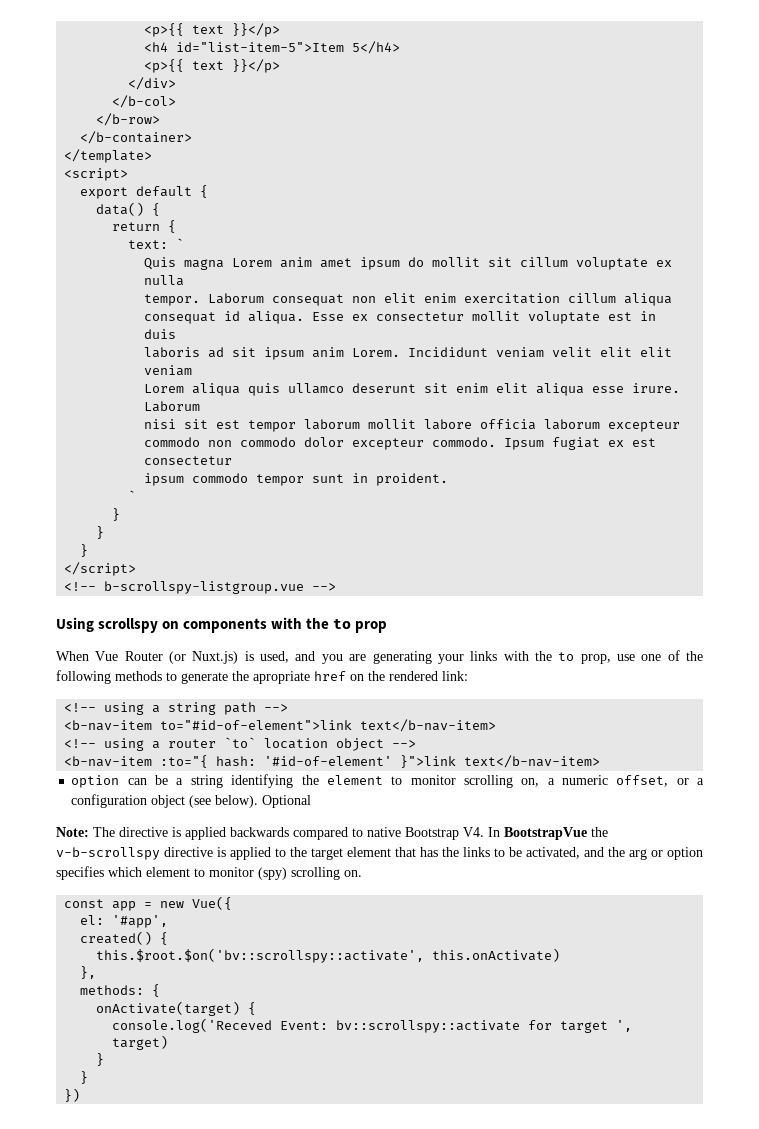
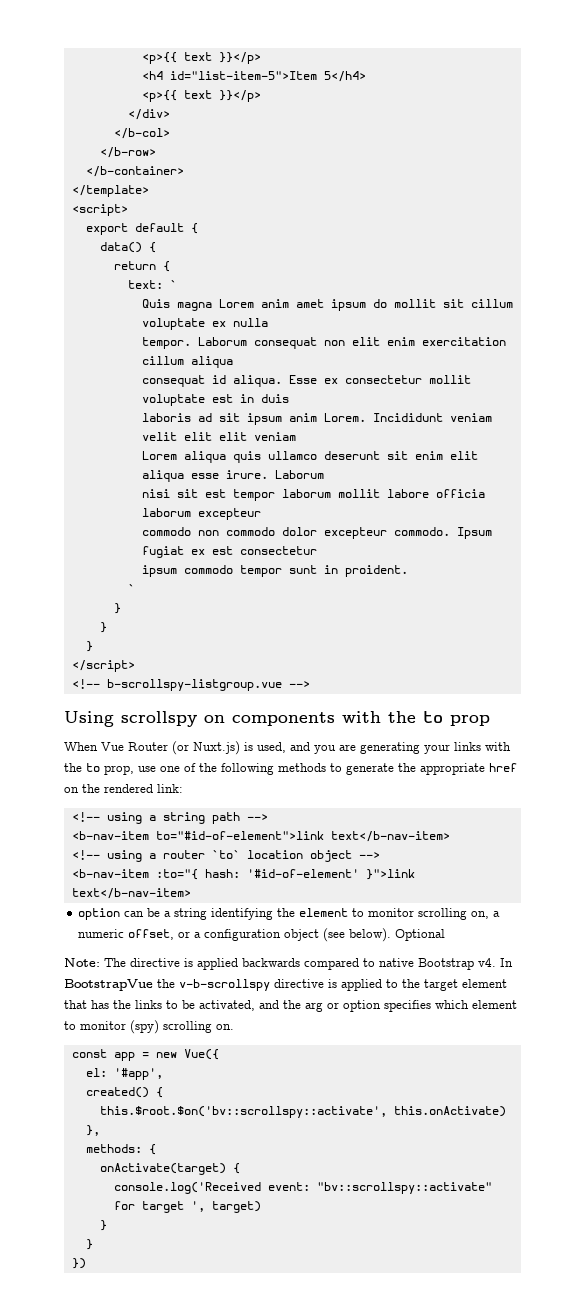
- When Vue Router (or Nuxt.js) is used, and you are generating your links with the to prop, use one of the following methods to generate the apropriate href on the rendered link:
+ When Vue Router (or Nuxt.js) is used, and you are generating your links with the to prop, use one of the following methods to generate the appropriate href on the rendered link:
- Note: The directive is applied backwards compared to native Bootstrap V4. In BootstrapVue the v-b-scrollspy directive is applied to the target element that has the links to be activated, and the arg or option specifies which element to monitor (spy) scrolling on.
+ Note: The directive is applied backwards compared to native Bootstrap v4. In BootstrapVue the v-b-scrollspy directive is applied to the target element that has the links to be activated, and the arg or option specifies which element to monitor (spy) scrolling on.
- console.log('Receved Event: bv::scrollspy::activate for target ', target)
+ console.log('Received event: "bv::scrollspy::activate" for target ', target)

